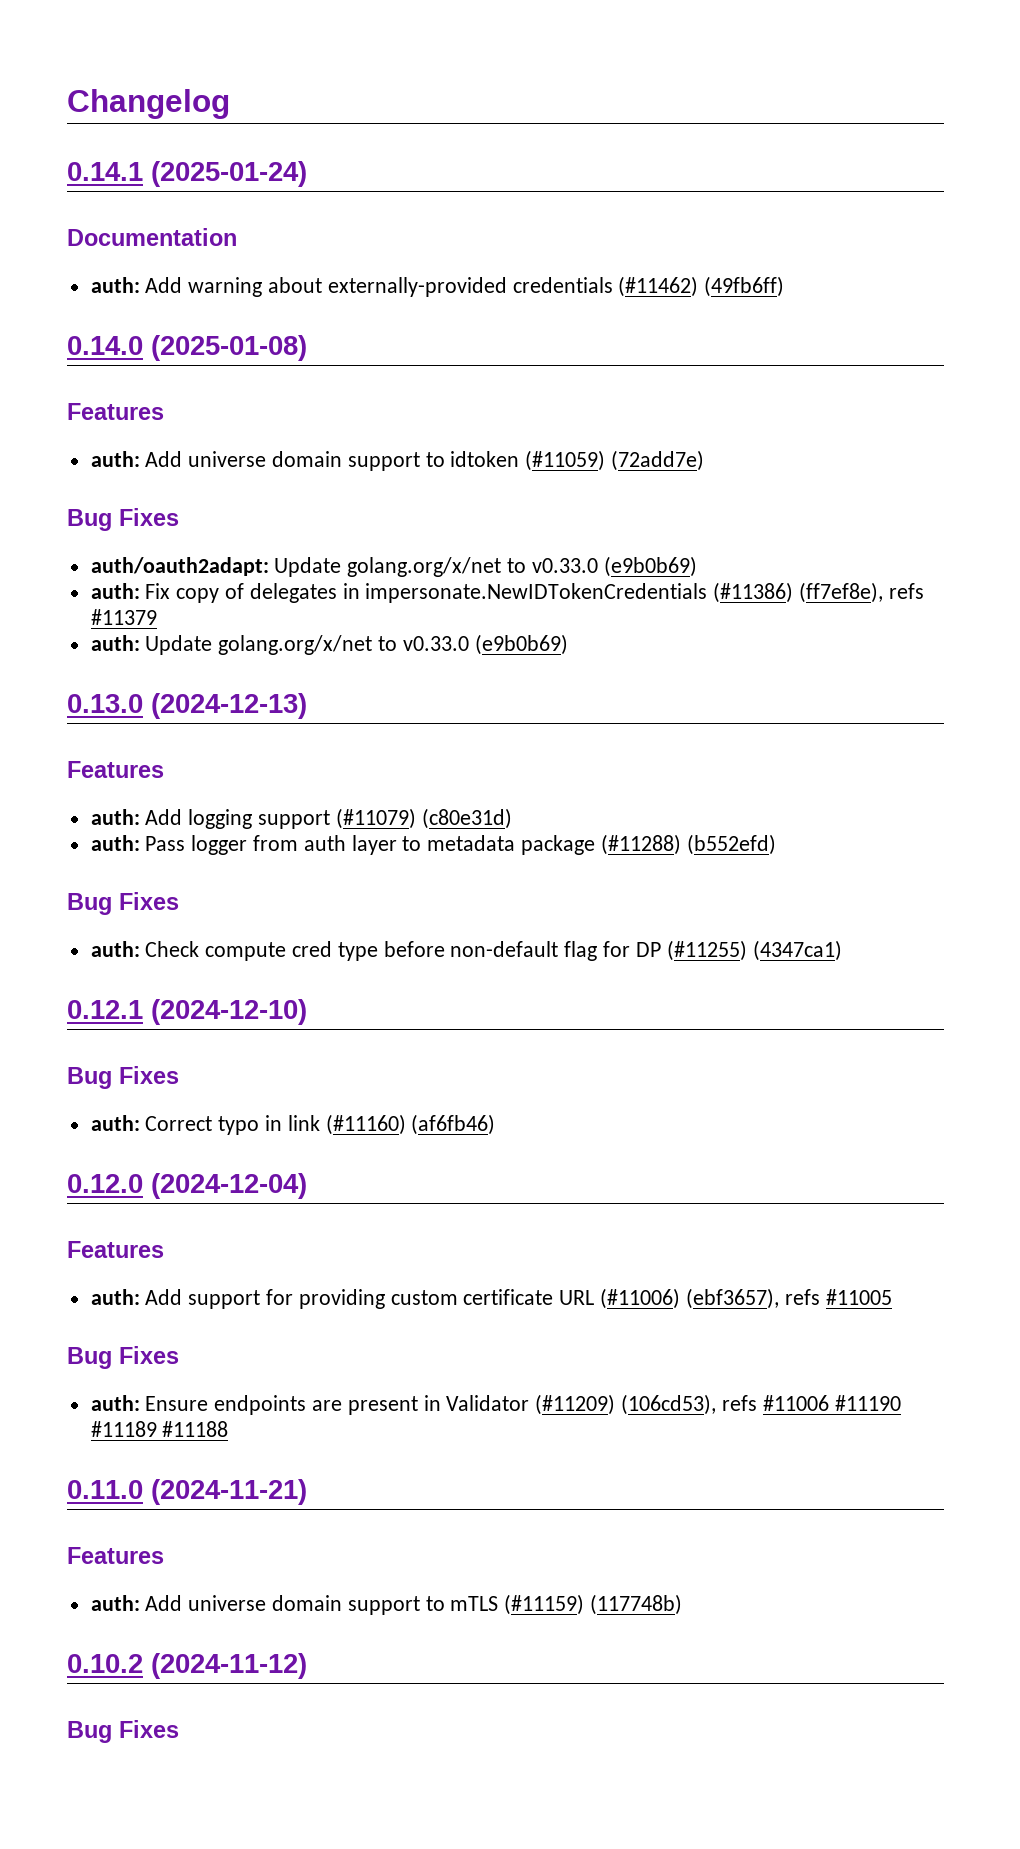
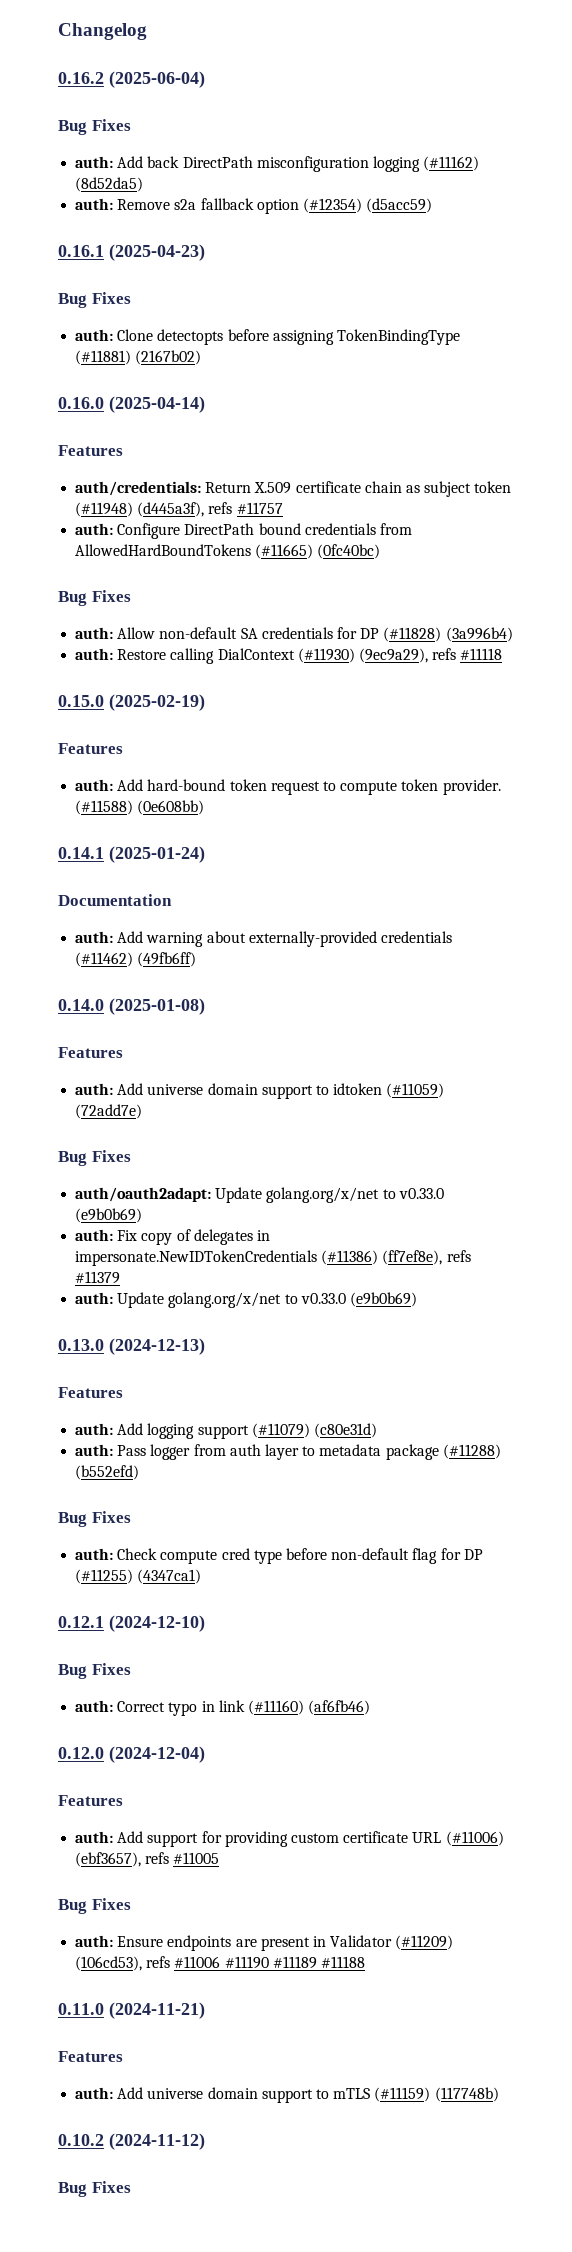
+ 0.16.2 (2025-06-04)
+ Bug Fixes
+ auth: Add back DirectPath misconfiguration logging (#11162) (8d52da5)
+ auth: Remove s2a fallback option (#12354) (d5acc59)
+ 0.16.1 (2025-04-23)
+ Bug Fixes
+ auth: Clone detectopts before assigning TokenBindingType (#11881) (2167b02)
+ 0.16.0 (2025-04-14)
+ Features
+ auth/credentials: Return X.509 certificate chain as subject token (#11948) (d445a3f), refs #11757
+ auth: Configure DirectPath bound credentials from AllowedHardBoundTokens (#11665) (0fc40bc)
+ Bug Fixes
+ auth: Allow non-default SA credentials for DP (#11828) (3a996b4)
+ auth: Restore calling DialContext (#11930) (9ec9a29), refs #11118
+ 0.15.0 (2025-02-19)
+ Features
+ auth: Add hard-bound token request to compute token provider. (#11588) (0e608bb)

